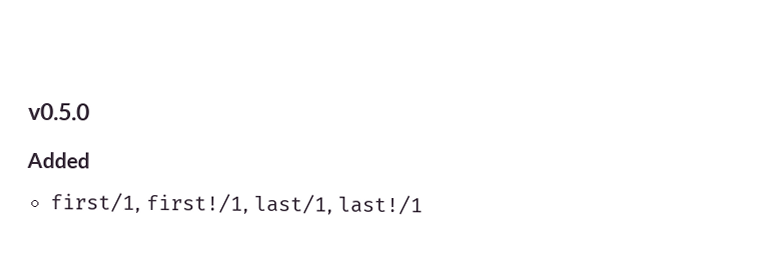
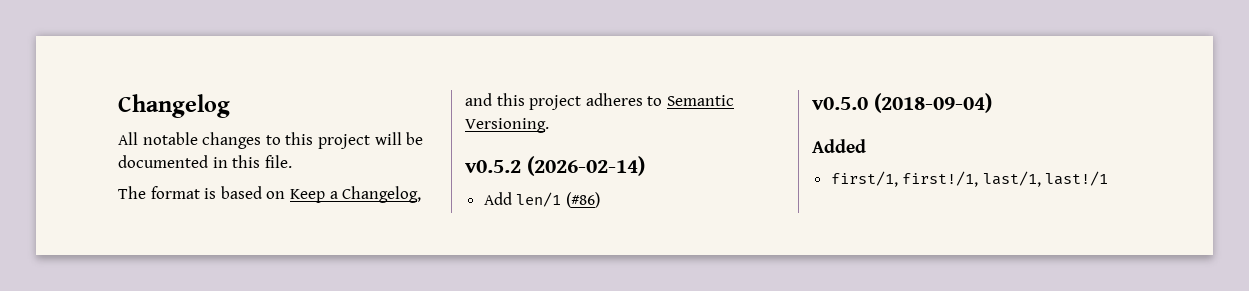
+ Changelog
+ All notable changes to this project will be documented in this file.
+ The format is based on Keep a Changelog, and this project adheres to Semantic Versioning.
+ v0.5.2 (2026-02-14)
+ Add len/1 (#86)
- v0.5.0
+ v0.5.0 (2018-09-04)

